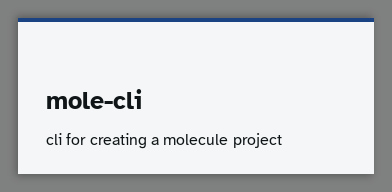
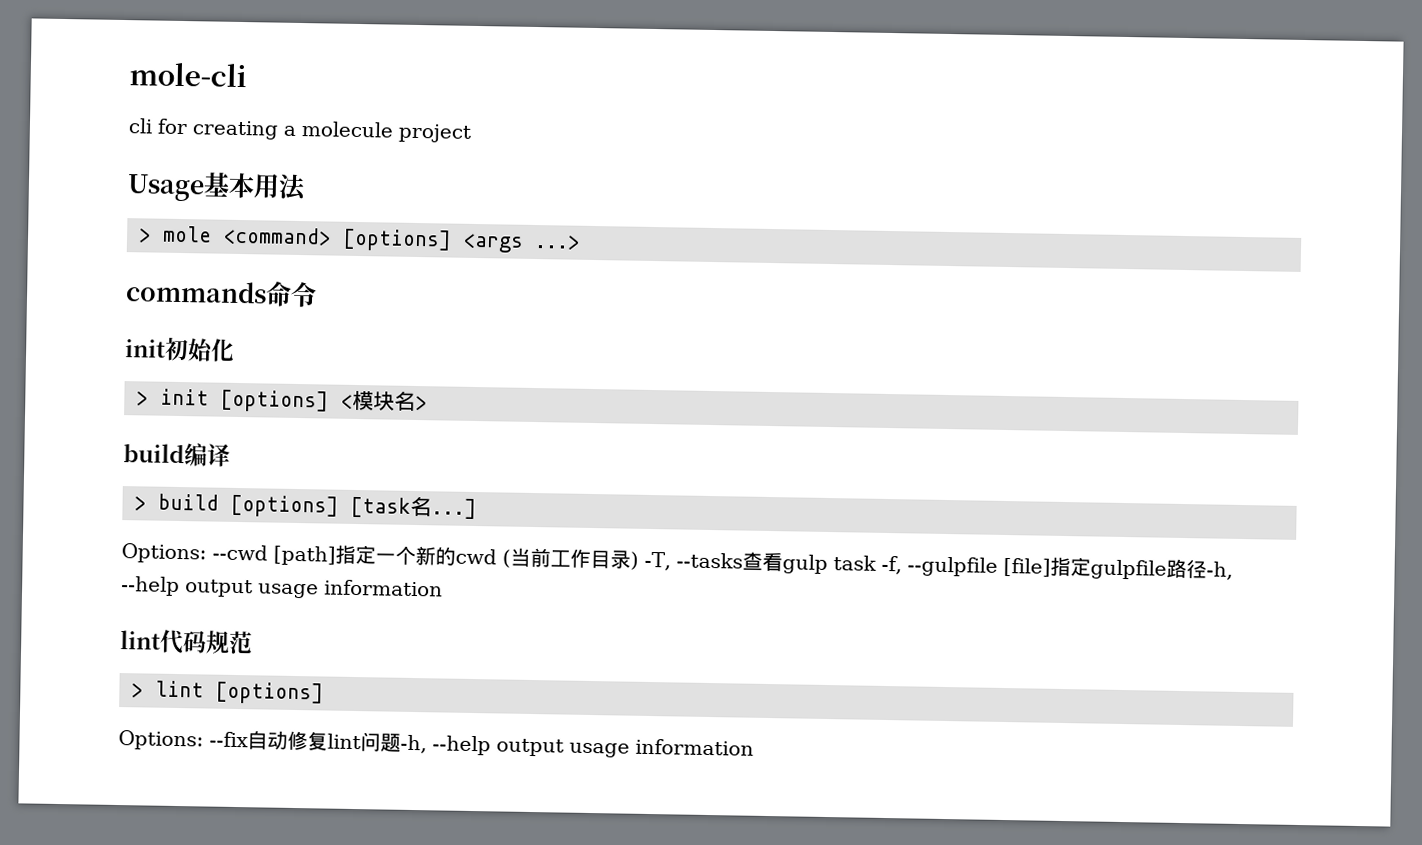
+ Usage基本用法
+ > mole <command> [options] <args ...>
+ commands命令
+ init初始化
+ > init [options] <模块名>
+ build编译
+ > build [options] [task名...]
+ Options: --cwd [path]指定一个新的cwd (当前工作目录) -T, --tasks查看gulp task -f, --gulpfile [file]指定gulpfile路径-h, --help output usage information
+ lint代码规范
+ > lint [options]
+ Options: --fix自动修复lint问题-h, --help output usage information

